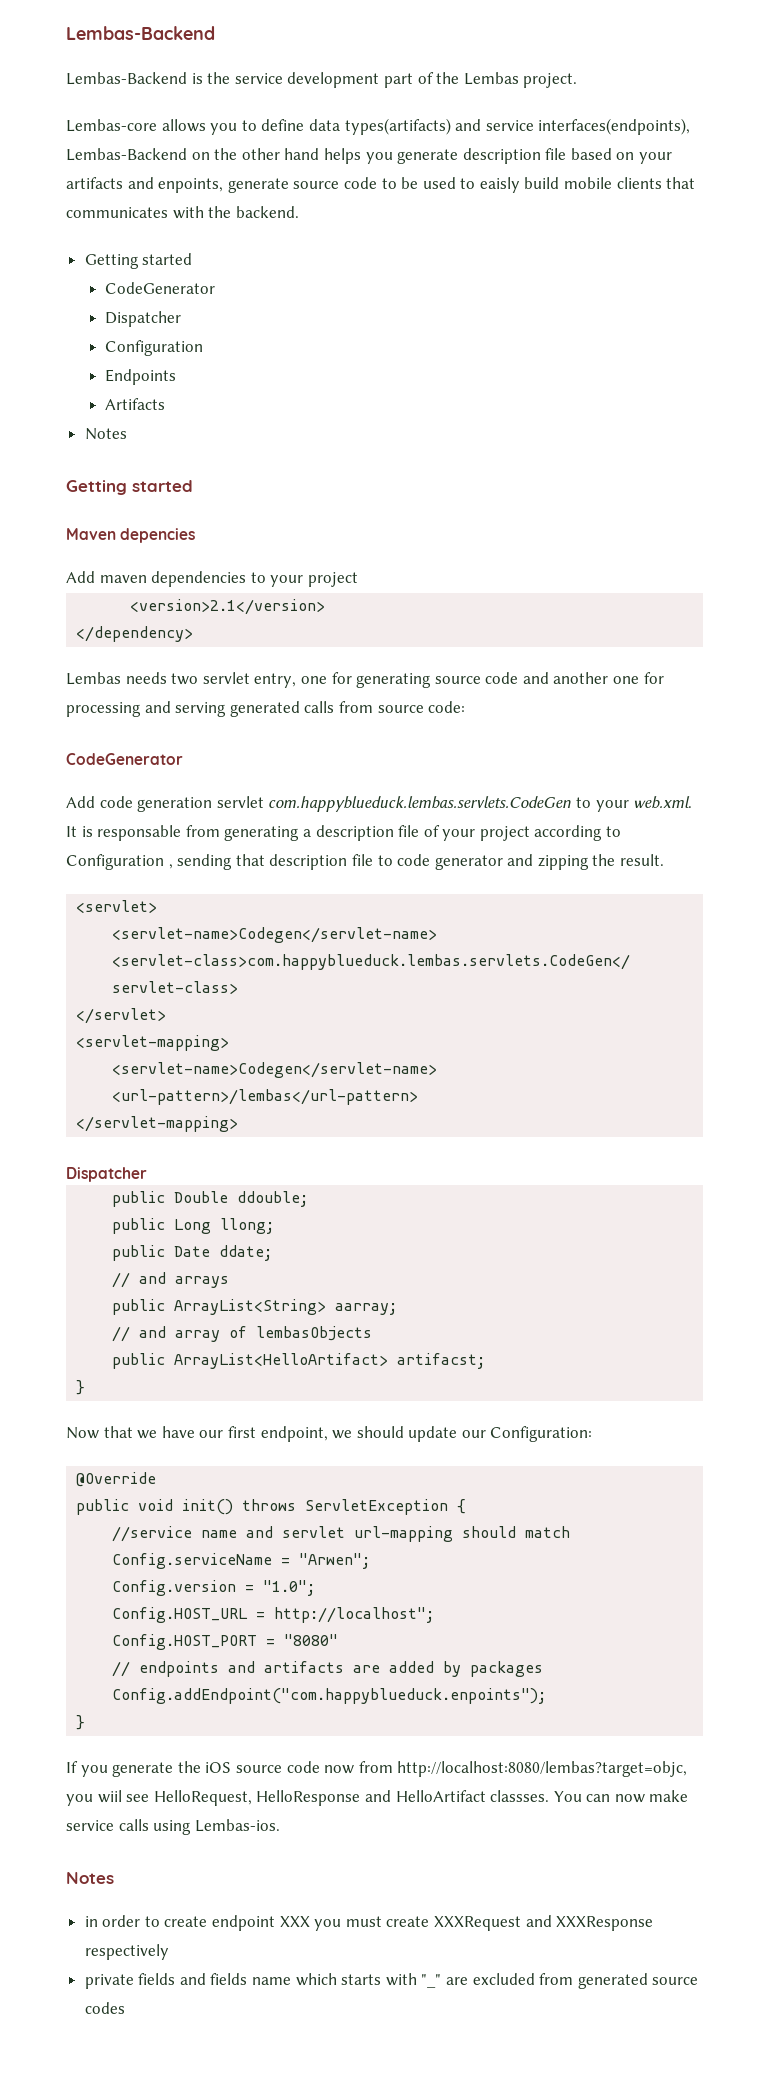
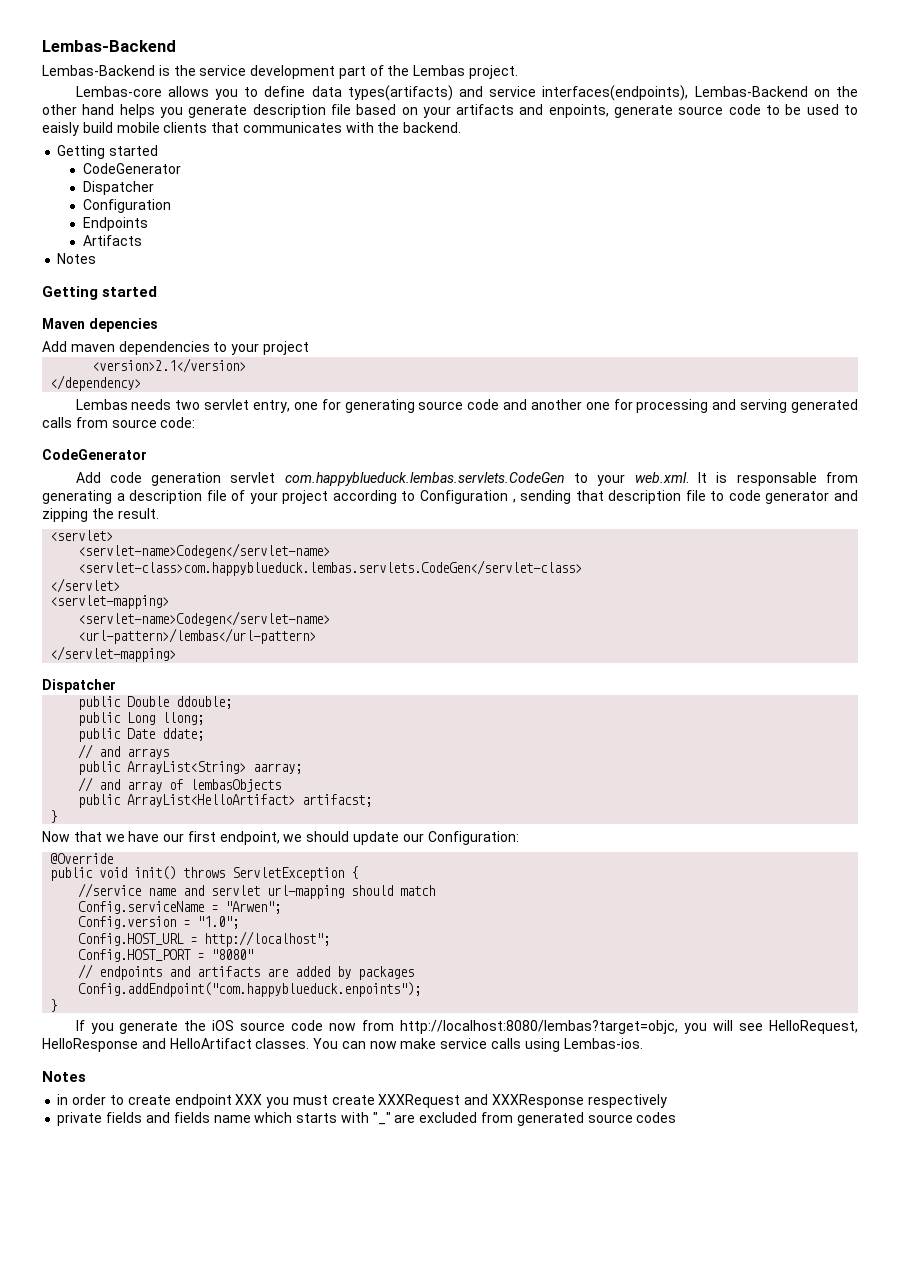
- If you generate the iOS source code now from http://localhost:8080/lembas?target=objc, you wiil see HelloRequest, HelloResponse and HelloArtifact classses.
+ If you generate the iOS source code now from http://localhost:8080/lembas?target=objc, you will see HelloRequest, HelloResponse and HelloArtifact classes.

